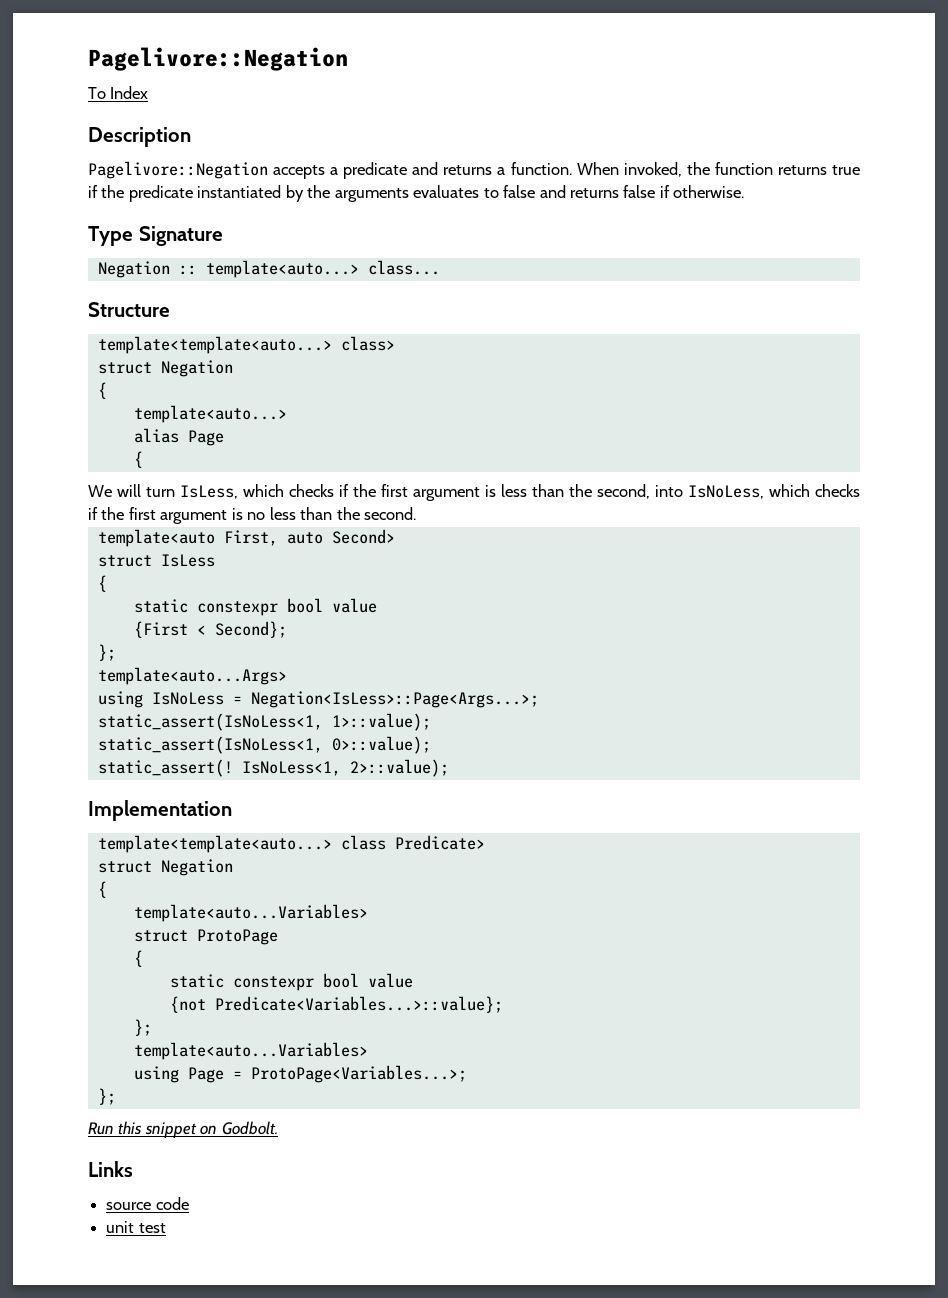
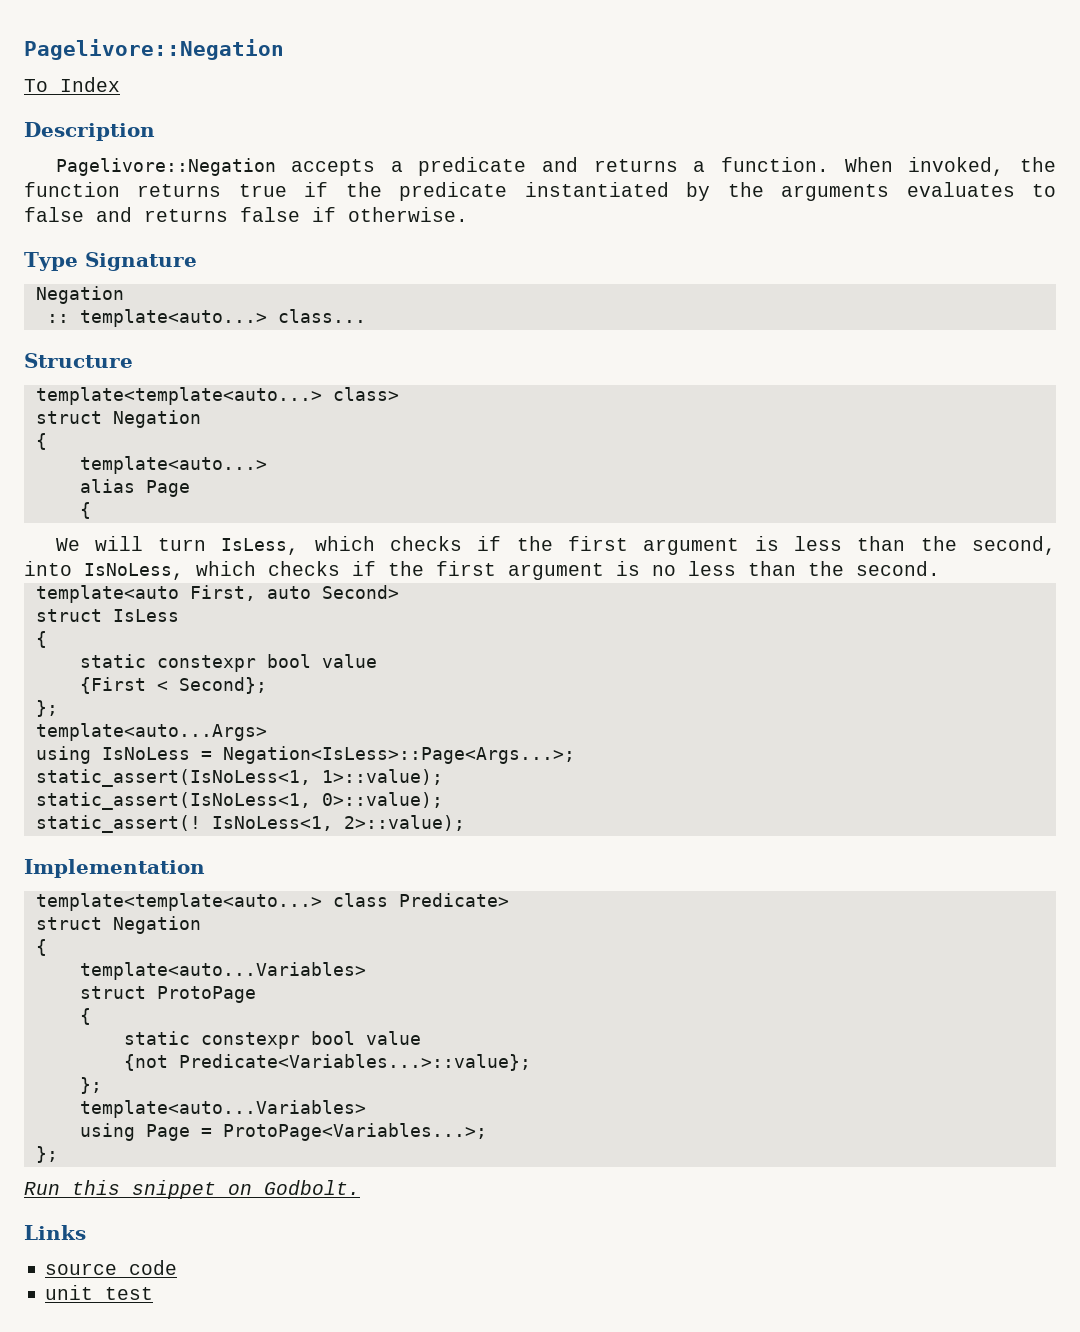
  Type Signature
- Negation :: template<auto...> class...
+ Negation
+ :: template<auto...> class...

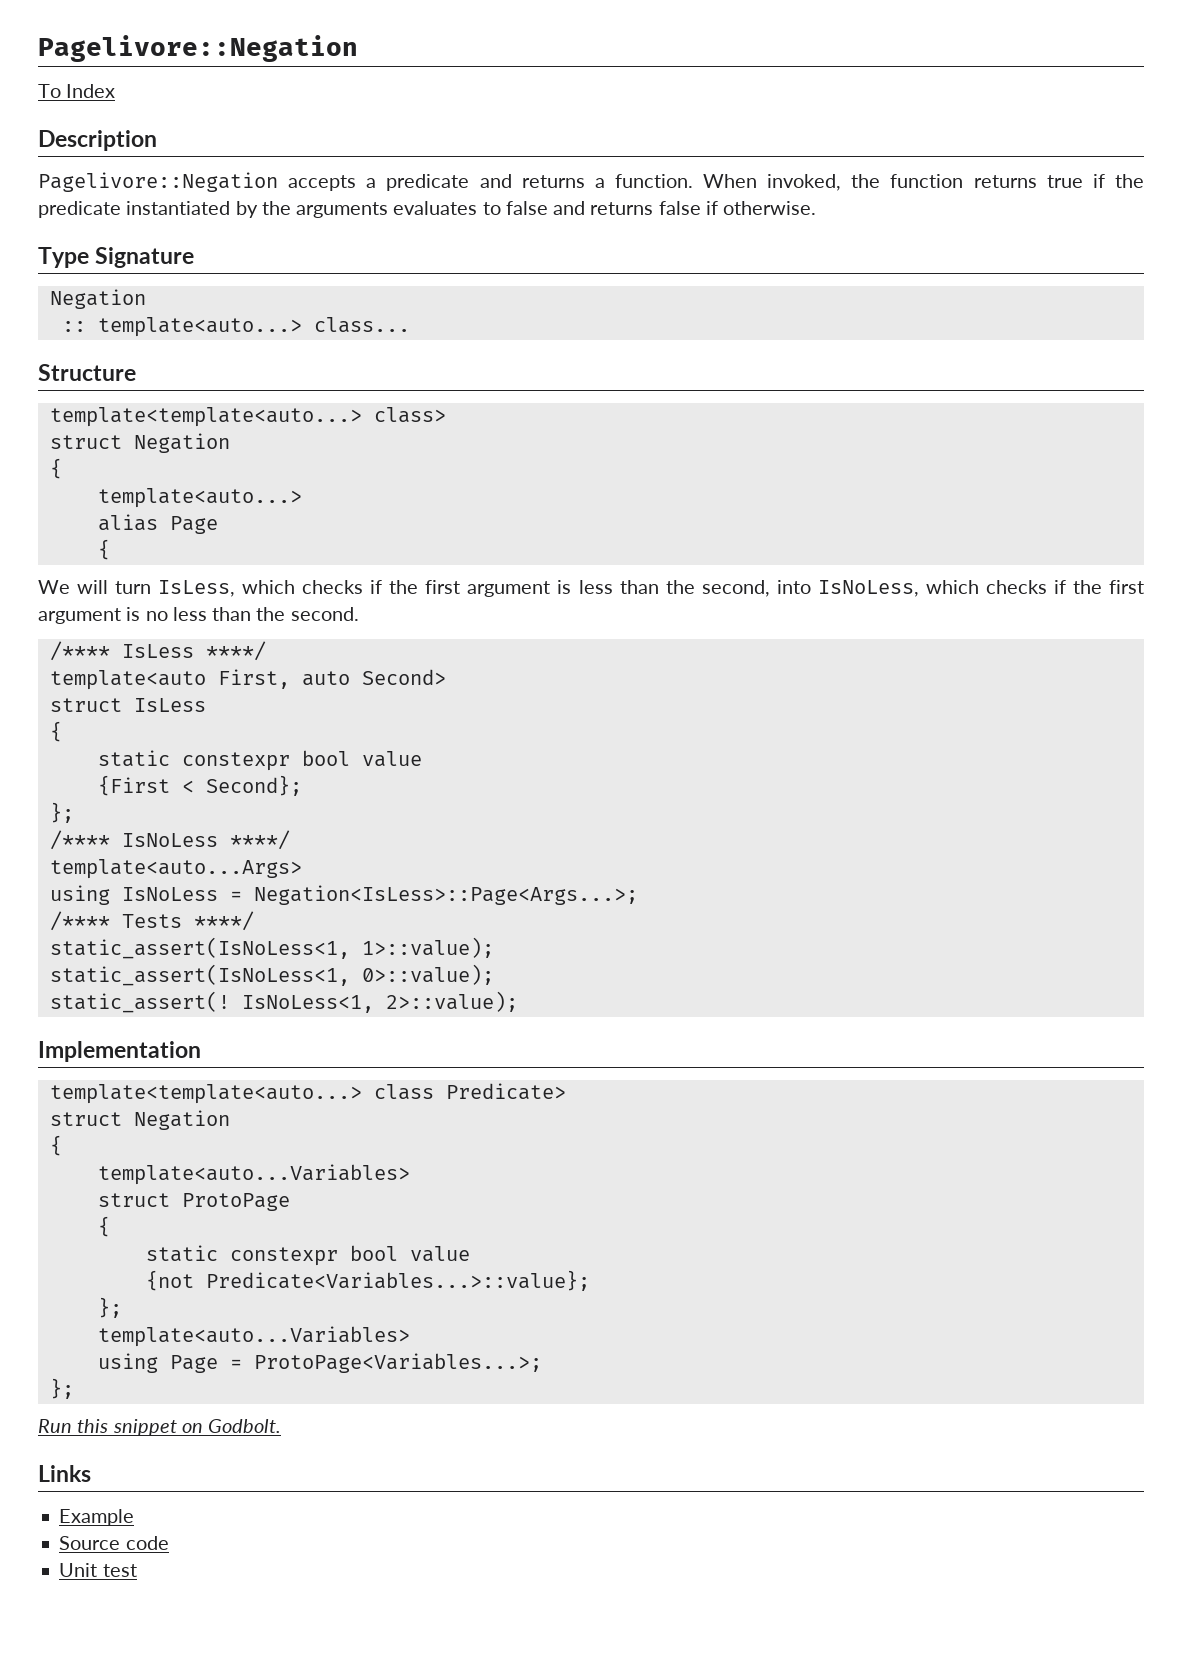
+ /**** IsLess ****/
+ /**** IsNoLess ****/
+ /**** Tests ****/
- source code
+ Example
+ Source code
- unit test
+ Unit test

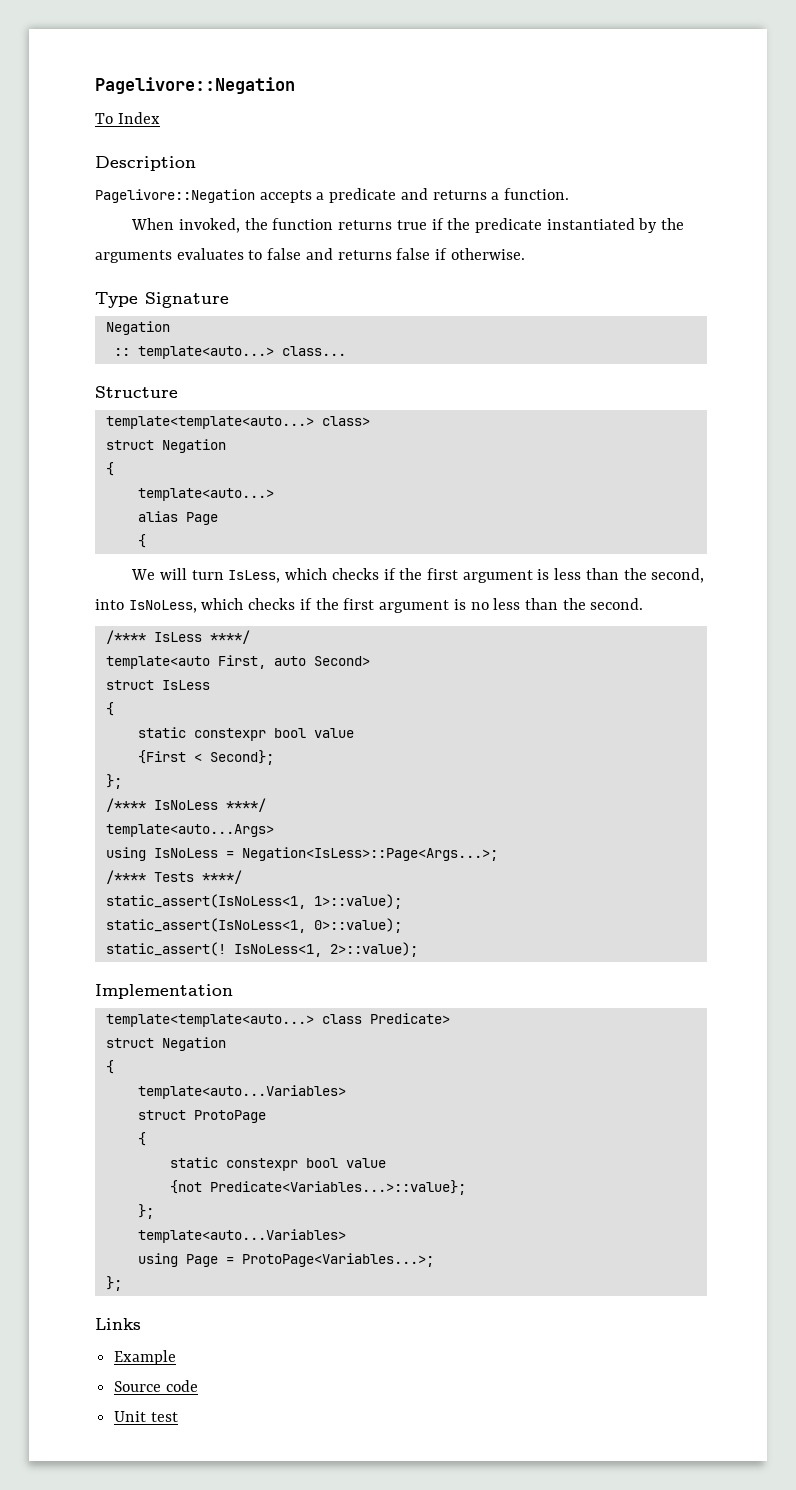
- Pagelivore::Negation accepts a predicate and returns a function. When invoked, the function returns true if the predicate instantiated by the arguments evaluates to false and returns false if otherwise.
+ Pagelivore::Negation accepts a predicate and returns a function.
+ When invoked, the function returns true if the predicate instantiated by the arguments evaluates to false and returns false if otherwise.
- Run this snippet on Godbolt.

